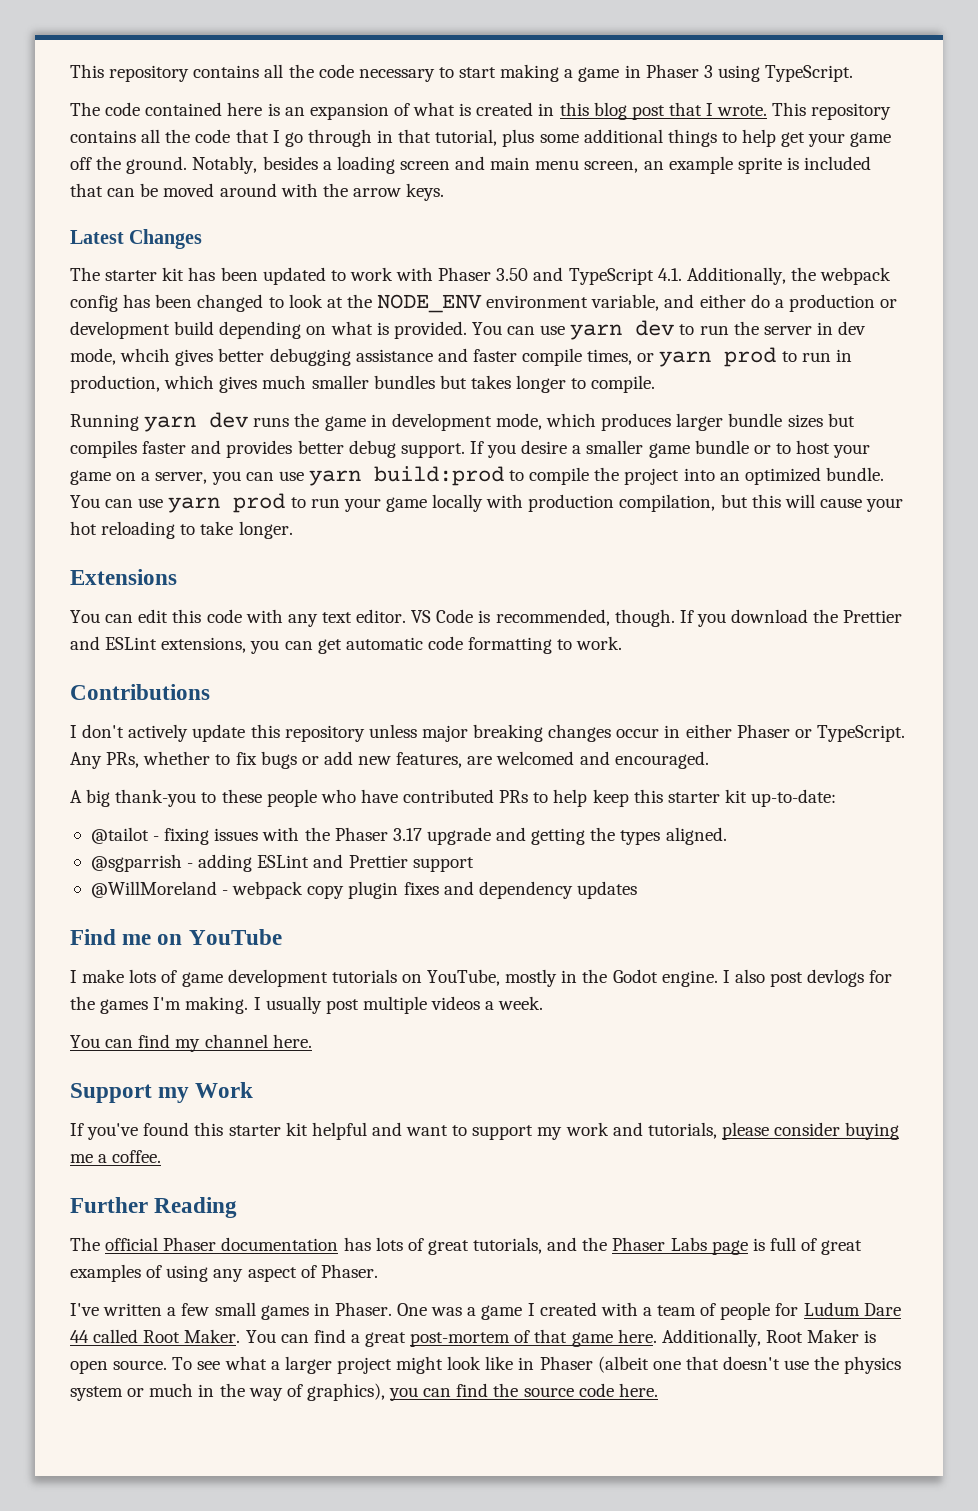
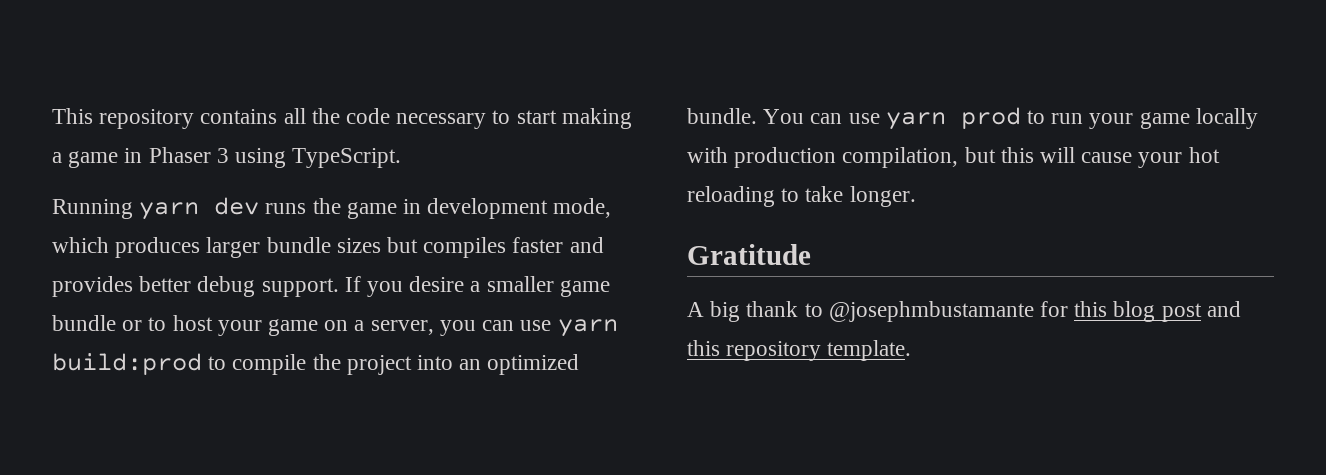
- The code contained here is an expansion of what is created in this blog post that I wrote. This repository contains all the code that I go through in that tutorial, plus some additional things to help get your game off the ground. Notably, besides a loading screen and main menu screen, an example sprite is included that can be moved around with the arrow keys.
- Latest Changes
- The starter kit has been updated to work with Phaser 3.50 and TypeScript 4.1. Additionally, the webpack config has been changed to look at the NODE_ENV environment variable, and either do a production or development build depending on what is provided. You can use yarn dev to run the server in dev mode, whcih gives better debugging assistance and faster compile times, or yarn prod to run in production, which gives much smaller bundles but takes longer to compile.
- Extensions
- You can edit this code with any text editor. VS Code is recommended, though. If you download the Prettier and ESLint extensions, you can get automatic code formatting to work.
- Contributions
- I don't actively update this repository unless major breaking changes occur in either Phaser or TypeScript. Any PRs, whether to fix bugs or add new features, are welcomed and encouraged.
- A big thank-you to these people who have contributed PRs to help keep this starter kit up-to-date:
- @tailot - fixing issues with the Phaser 3.17 upgrade and getting the types aligned.
- @sgparrish - adding ESLint and Prettier support
- @WillMoreland - webpack copy plugin fixes and dependency updates
- Find me on YouTube
- I make lots of game development tutorials on YouTube, mostly in the Godot engine. I also post devlogs for the games I'm making. I usually post multiple videos a week.
- You can find my channel here.
- Support my Work
- If you've found this starter kit helpful and want to support my work and tutorials, please consider buying me a coffee.
- Further Reading
- The official Phaser documentation has lots of great tutorials, and the Phaser Labs page is full of great examples of using any aspect of Phaser.
- I've written a few small games in Phaser. One was a game I created with a team of people for Ludum Dare 44 called Root Maker. You can find a great post-mortem of that game here. Additionally, Root Maker is open source. To see what a larger project might look like in Phaser (albeit one that doesn't use the physics system or much in the way of graphics), you can find the source code here.
+ Gratitude
+ A big thank to @josephmbustamante for this blog post and this repository template.

